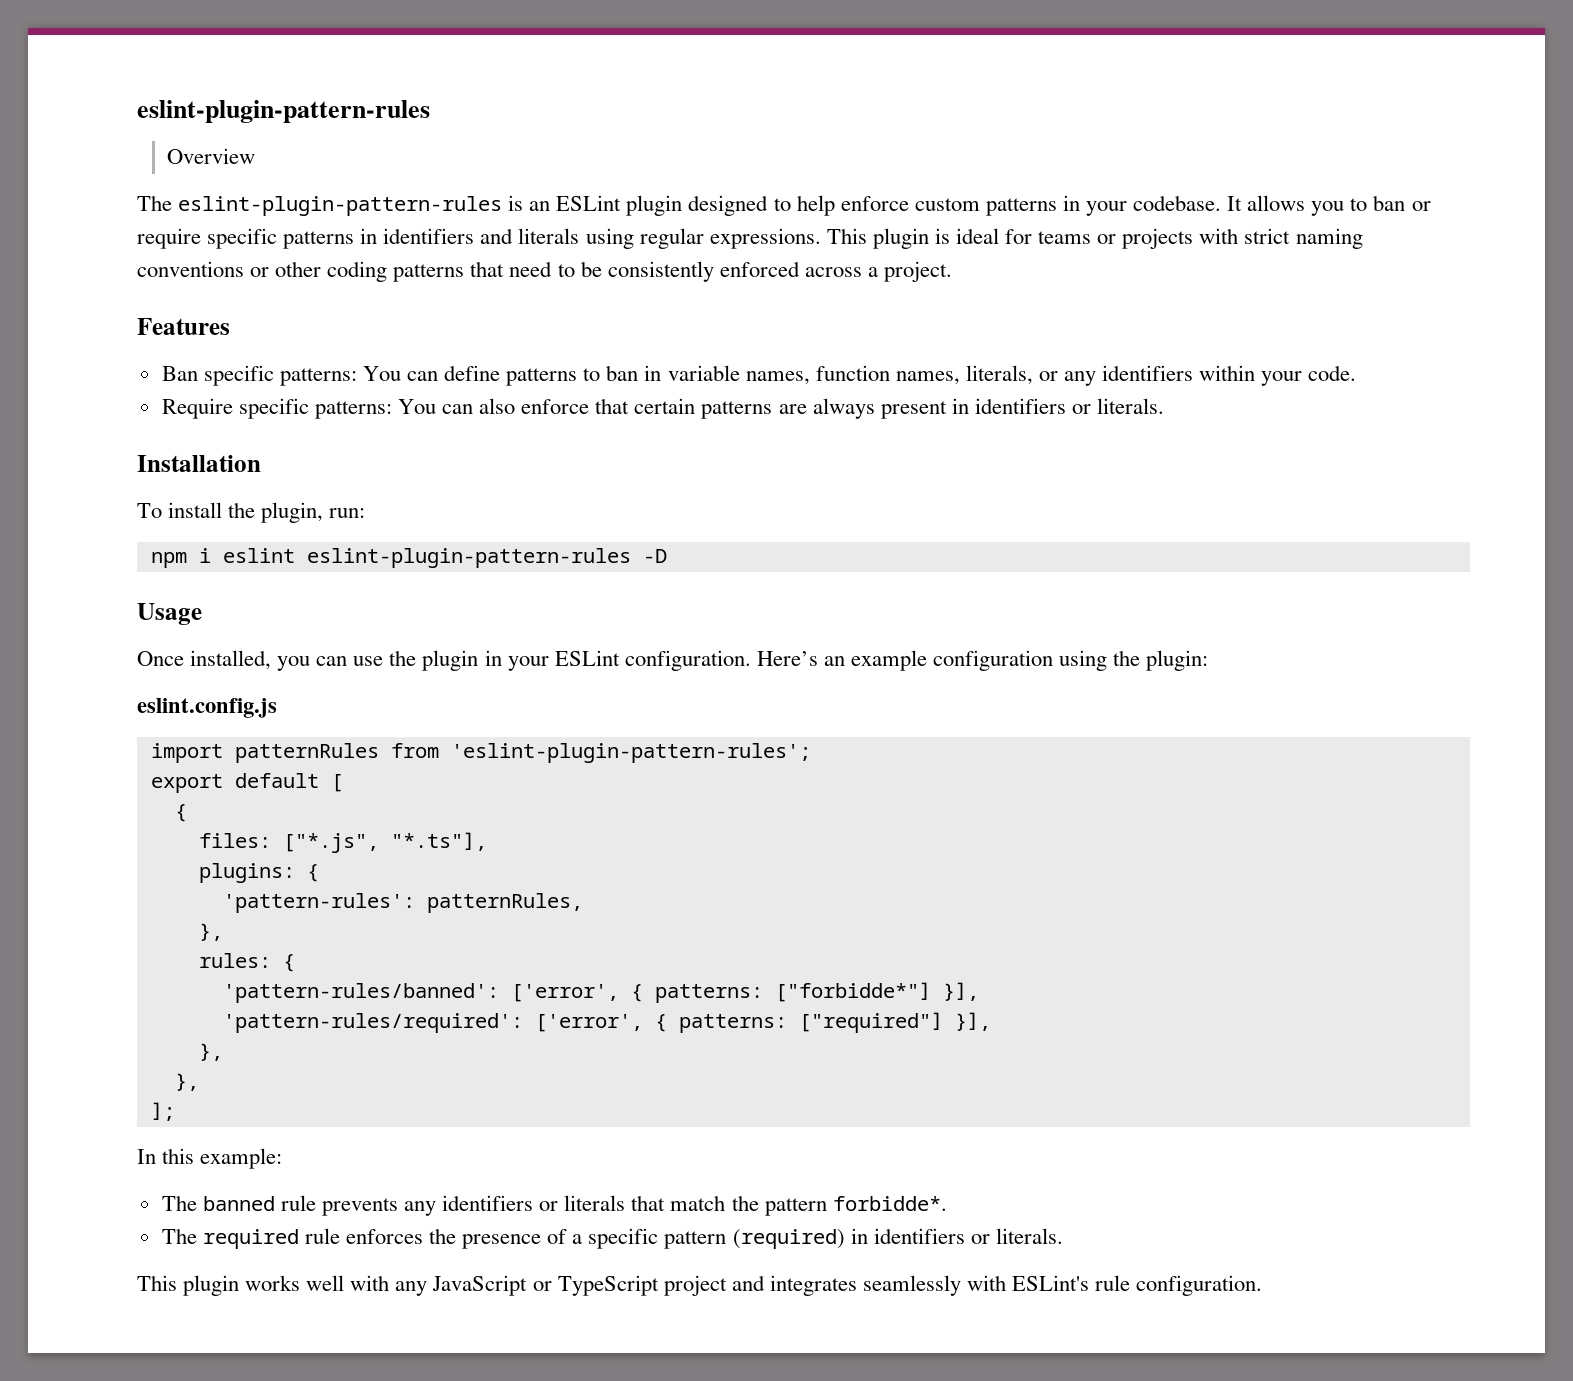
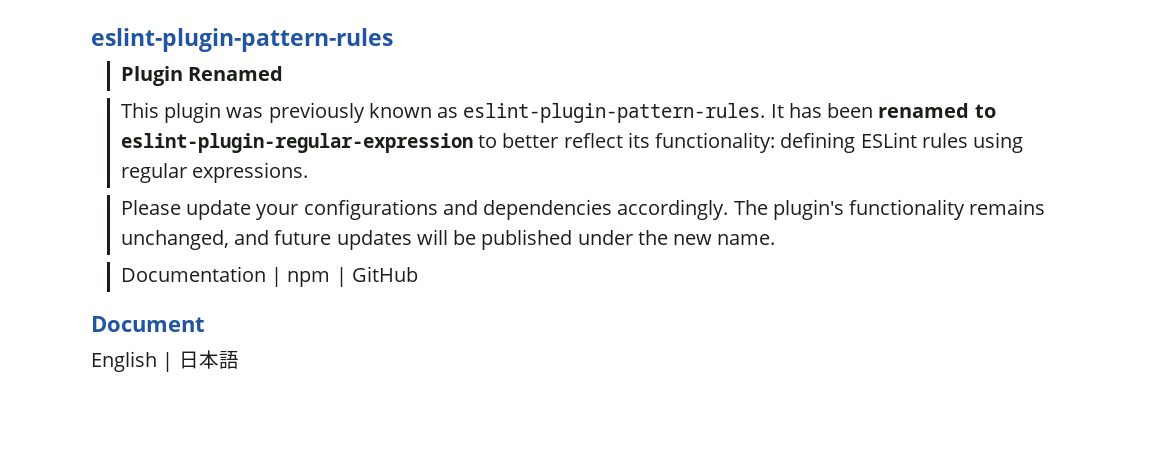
- Overview
- The eslint-plugin-pattern-rules is an ESLint plugin designed to help enforce custom patterns in your codebase. It allows you to ban or require specific patterns in identifiers and literals using regular expressions. This plugin is ideal for teams or projects with strict naming conventions or other coding patterns that need to be consistently enforced across a project.
- Features
- Ban specific patterns: You can define patterns to ban in variable names, function names, literals, or any identifiers within your code.
- Require specific patterns: You can also enforce that certain patterns are always present in identifiers or literals.
- Installation
- To install the plugin, run:
- npm i eslint eslint-plugin-pattern-rules -D
- Usage
- Once installed, you can use the plugin in your ESLint configuration. Here’s an example configuration using the plugin:
- eslint.config.js
- import patternRules from 'eslint-plugin-pattern-rules';
- export default [
- {
- files: ["*.js", "*.ts"],
- plugins: {
- 'pattern-rules': patternRules,
- },
- rules: {
- 'pattern-rules/banned': ['error', { patterns: ["forbidde*"] }],
- 'pattern-rules/required': ['error', { patterns: ["required"] }],
- },
- },
- ];
- In this example:
- The banned rule prevents any identifiers or literals that match the pattern forbidde*.
- The required rule enforces the presence of a specific pattern (required) in identifiers or literals.
- This plugin works well with any JavaScript or TypeScript project and integrates seamlessly with ESLint's rule configuration.
+ Plugin Renamed
+ This plugin was previously known as eslint-plugin-pattern-rules. It has been renamed to eslint-plugin-regular-expression to better reflect its functionality: defining ESLint rules using regular expressions.
+ Please update your configurations and dependencies accordingly. The plugin's functionality remains unchanged, and future updates will be published under the new name.
+ Documentation | npm | GitHub
+ Document
+ English | 日本語

